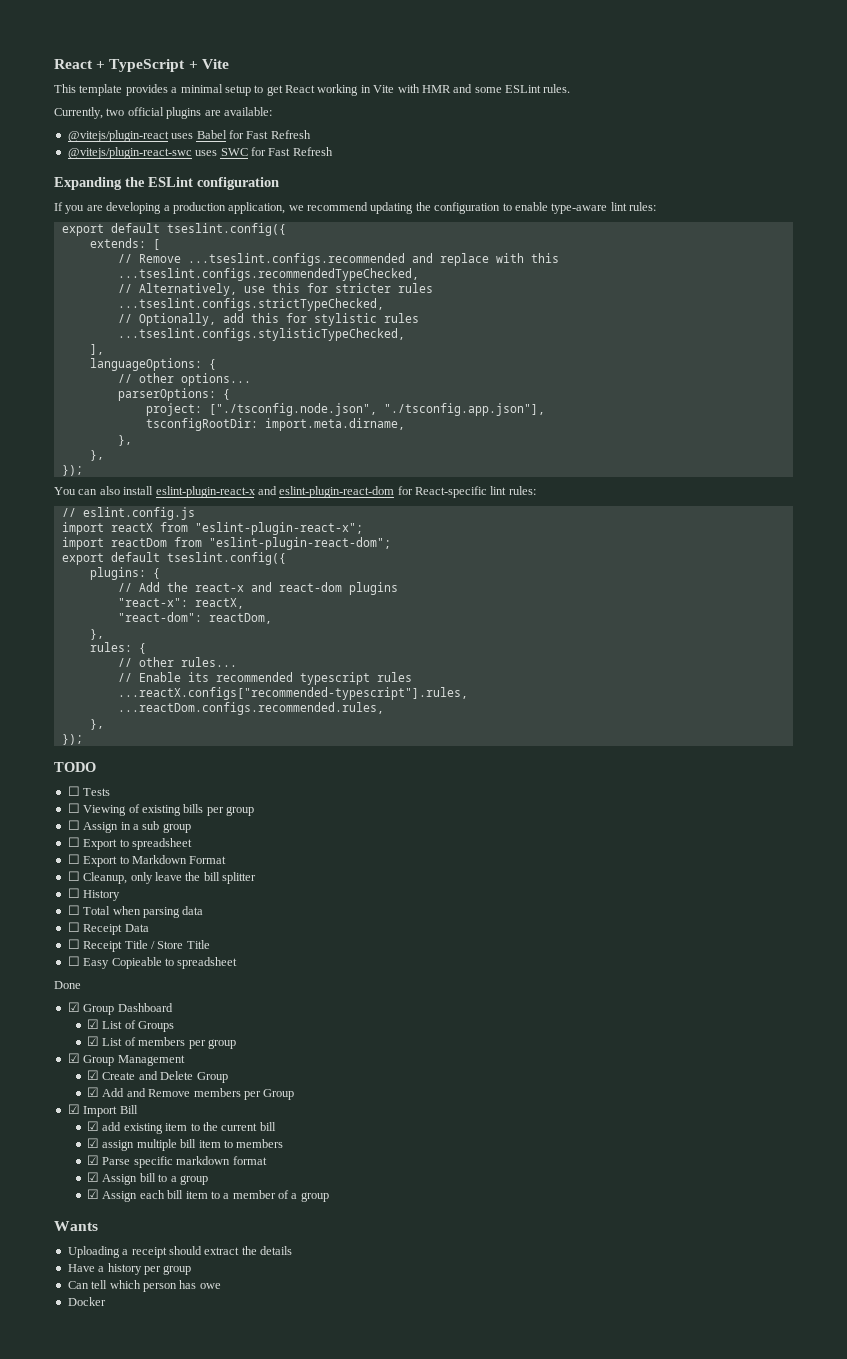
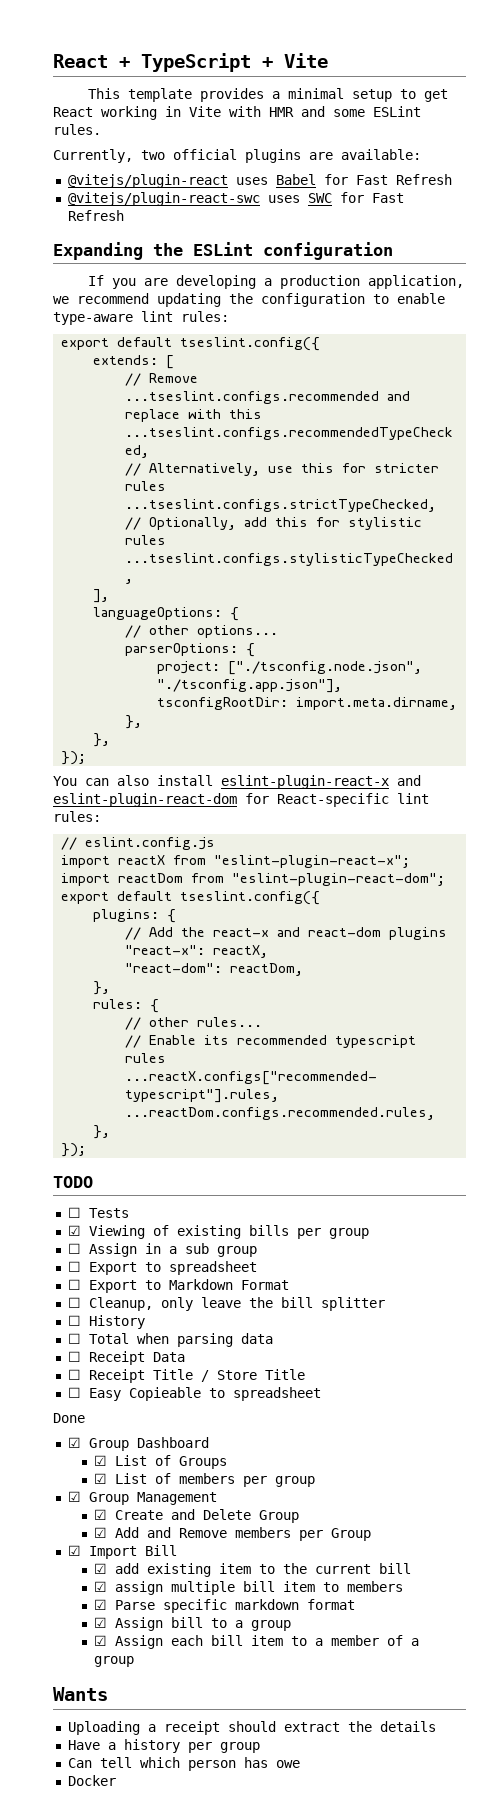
- ☐ Viewing of existing bills per group
+ ☑ Viewing of existing bills per group

